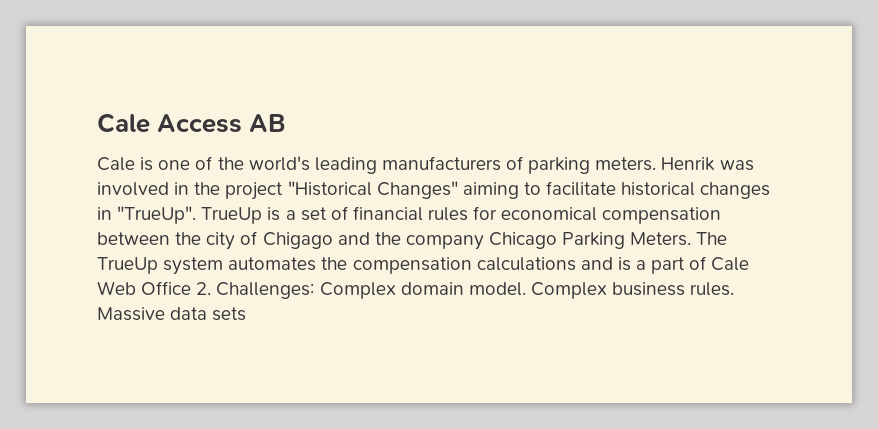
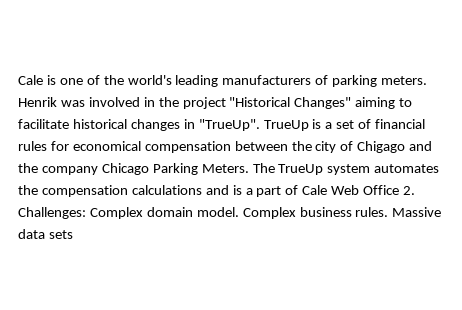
- Cale Access AB

